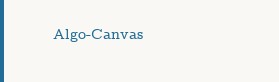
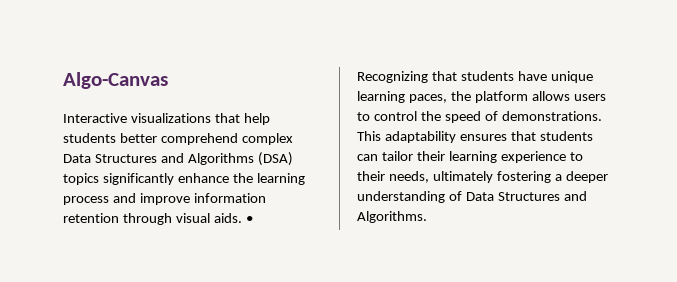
+ Interactive visualizations that help students better comprehend complex Data Structures and Algorithms (DSA) topics significantly enhance the learning process and improve information retention through visual aids. • Recognizing that students have unique learning paces, the platform allows users to control the speed of demonstrations. This adaptability ensures that students can tailor their learning experience to their needs, ultimately fostering a deeper understanding of Data Structures and Algorithms.

